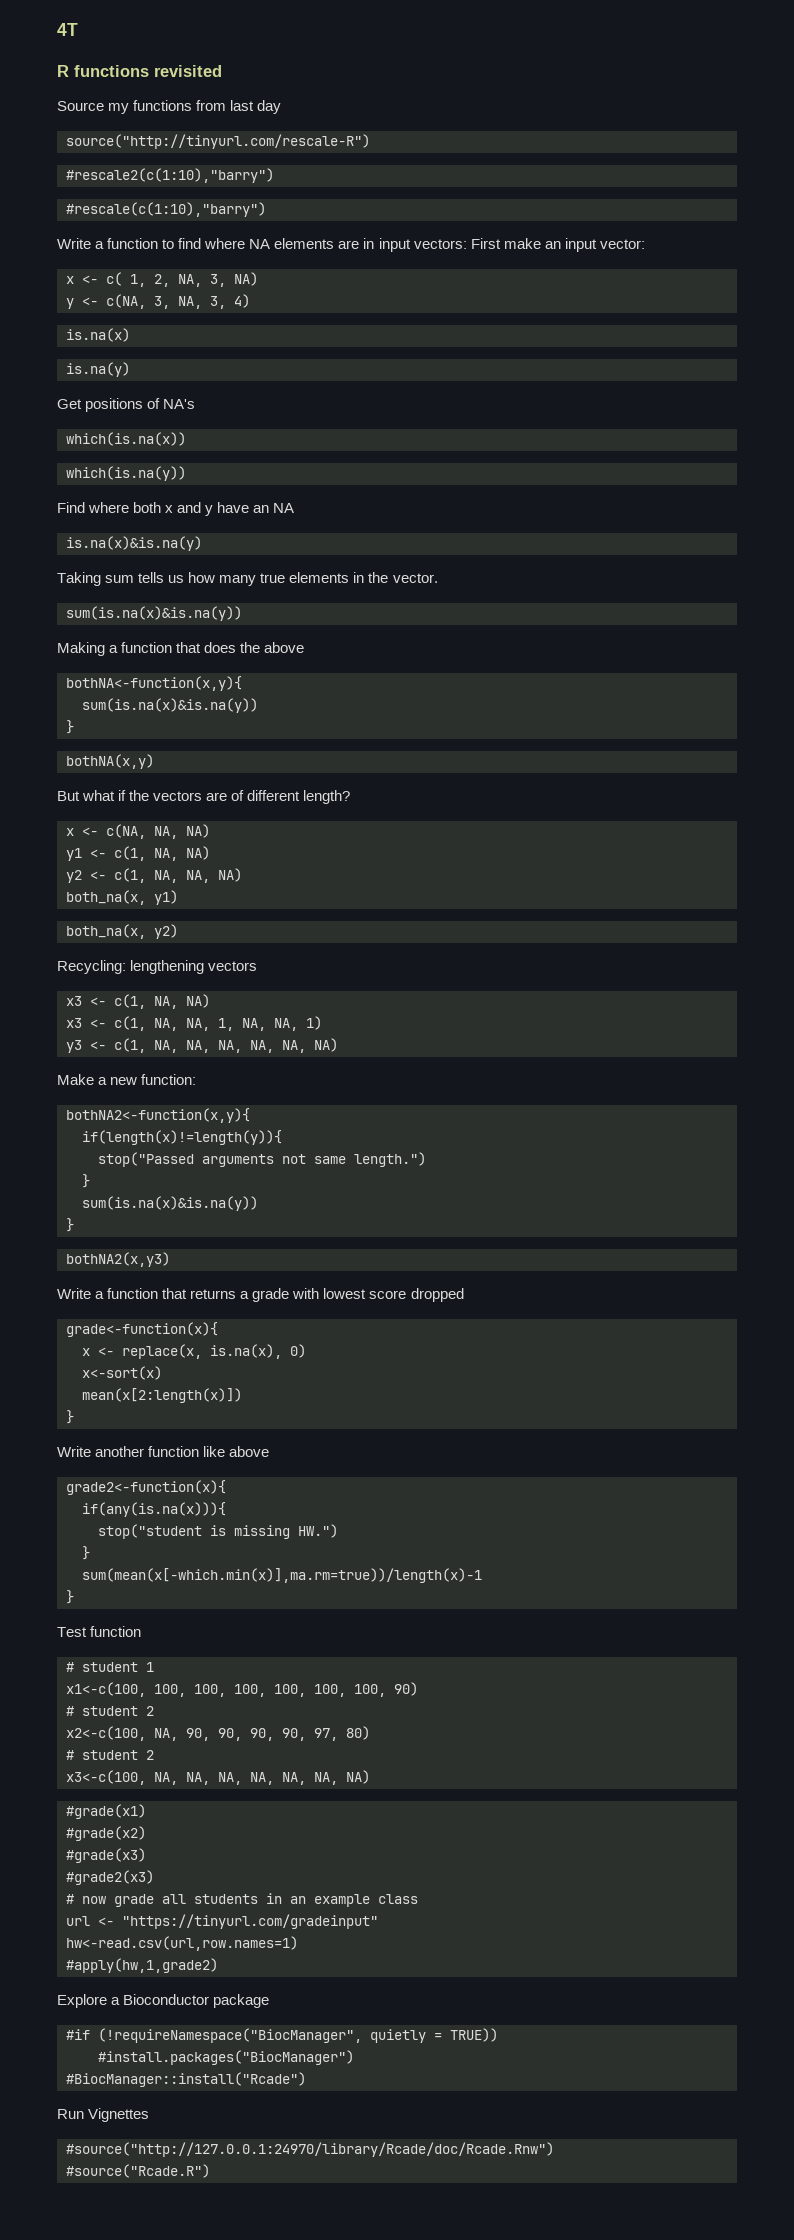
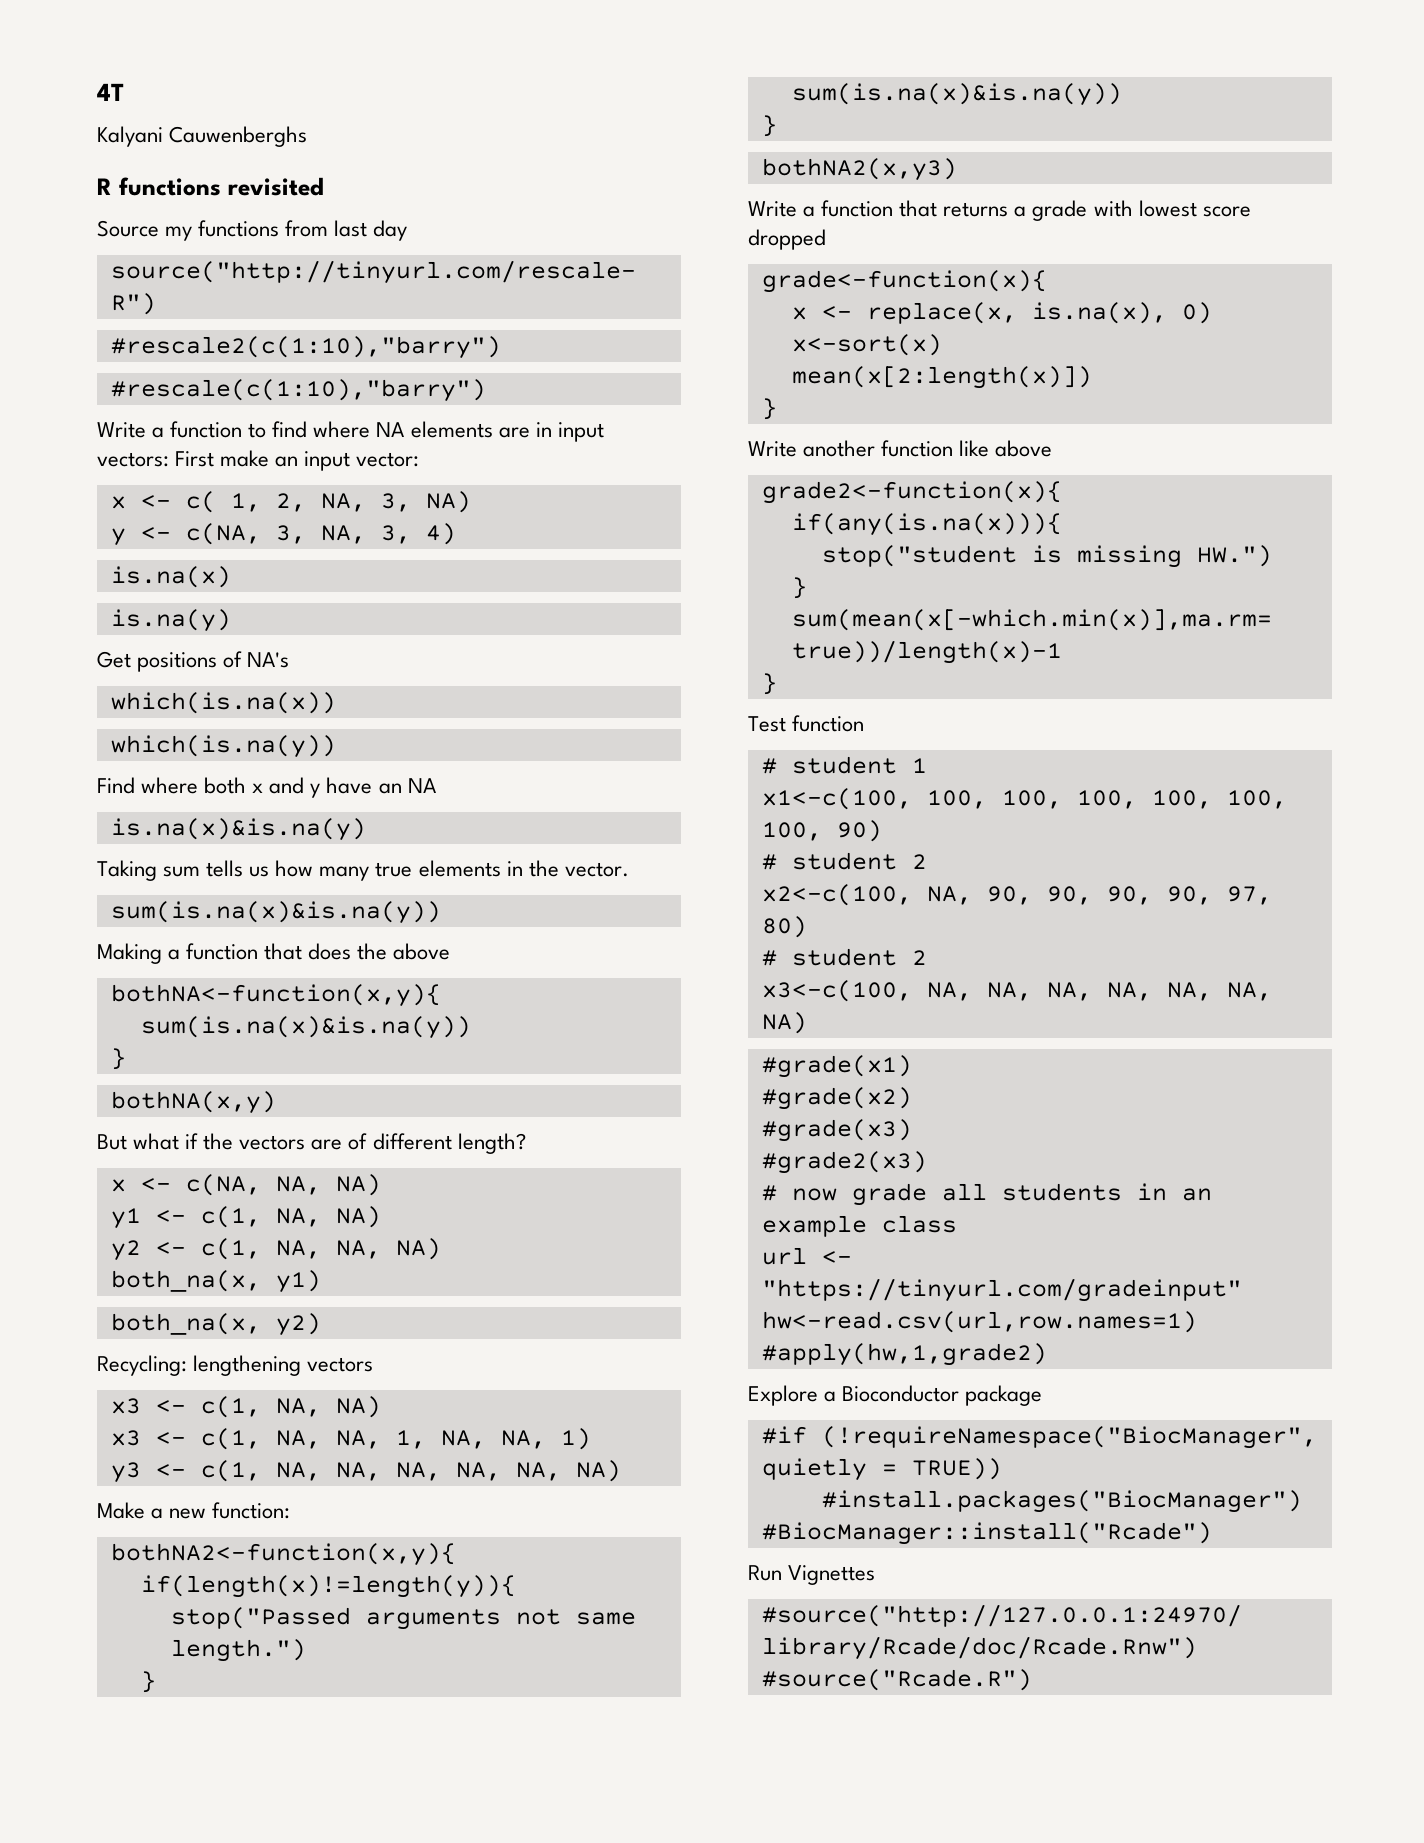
+ Kalyani Cauwenberghs

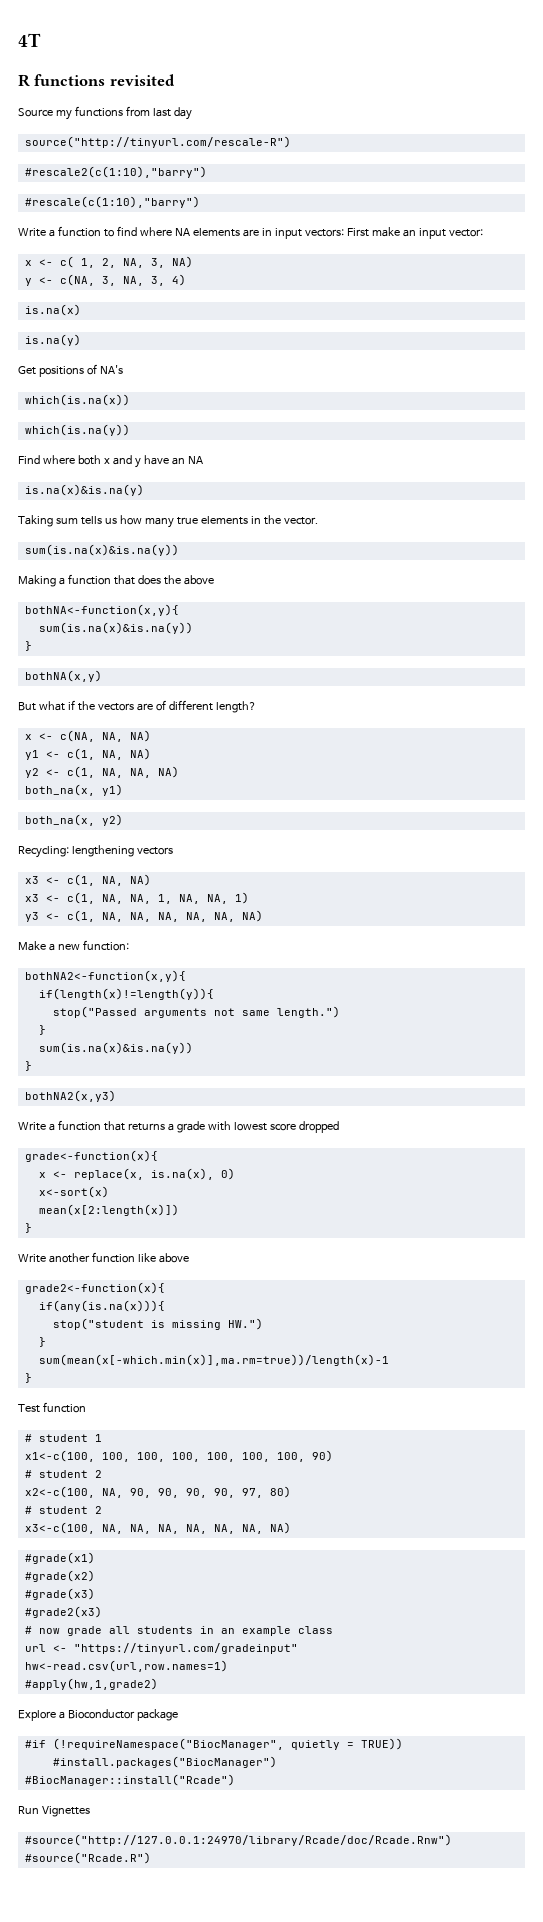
- Kalyani Cauwenberghs

